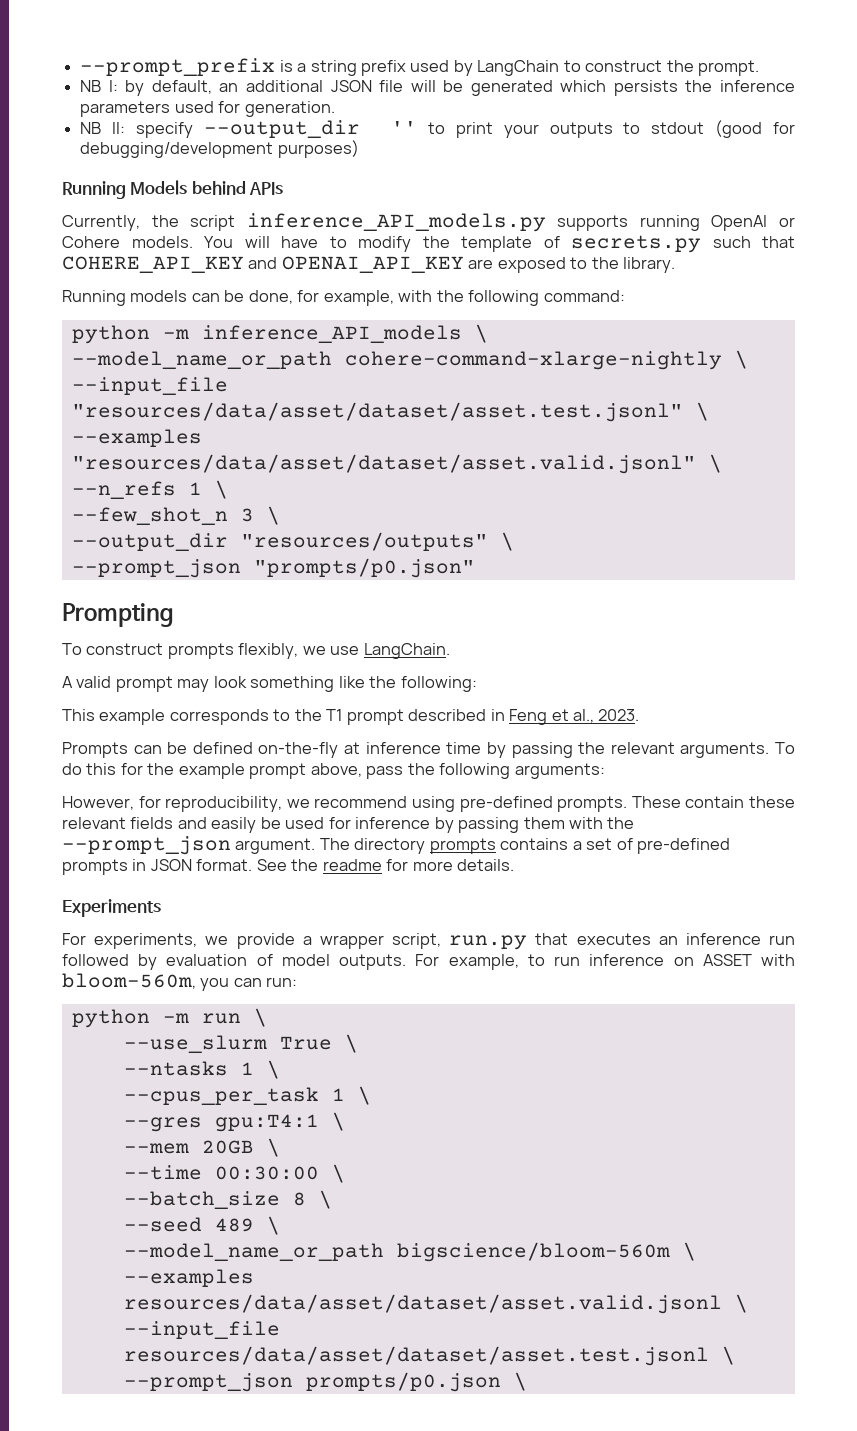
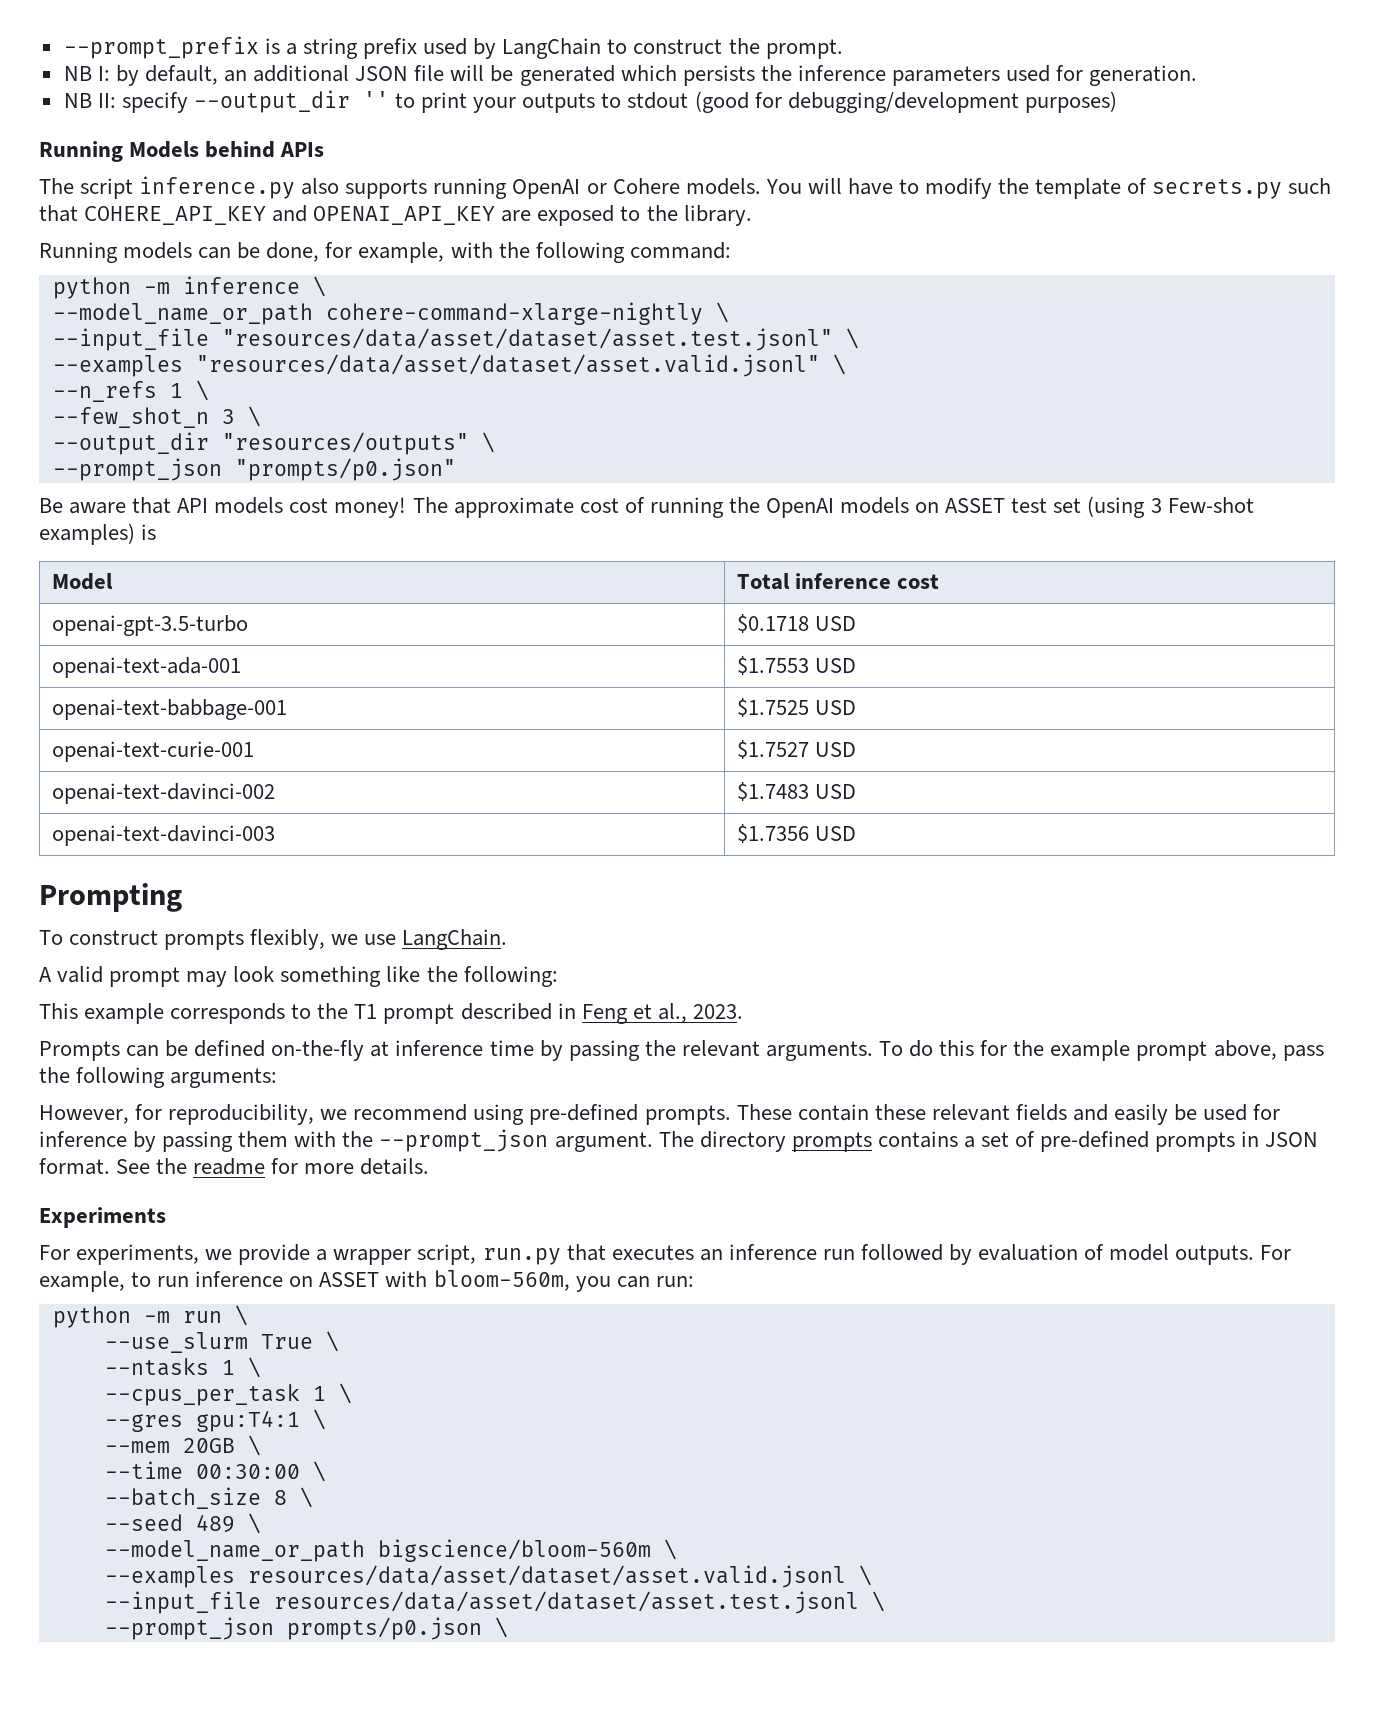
- Currently, the script inference_API_models.py supports running OpenAI or Cohere models.
+ The script inference.py also supports running OpenAI or Cohere models.
- python -m inference_API_models \
+ python -m inference \
+ Be aware that API models cost money! The approximate cost of running the OpenAI models on ASSET test set (using 3 Few-shot examples) is
+ Model | Total inference cost
+ openai-gpt-3.5-turbo | $0.1718 USD
+ openai-text-ada-001 | $1.7553 USD
+ openai-text-babbage-001 | $1.7525 USD
+ openai-text-curie-001 | $1.7527 USD
+ openai-text-davinci-002 | $1.7483 USD
+ openai-text-davinci-003 | $1.7356 USD

